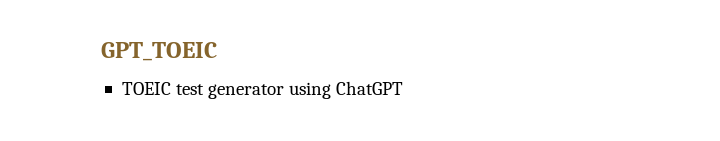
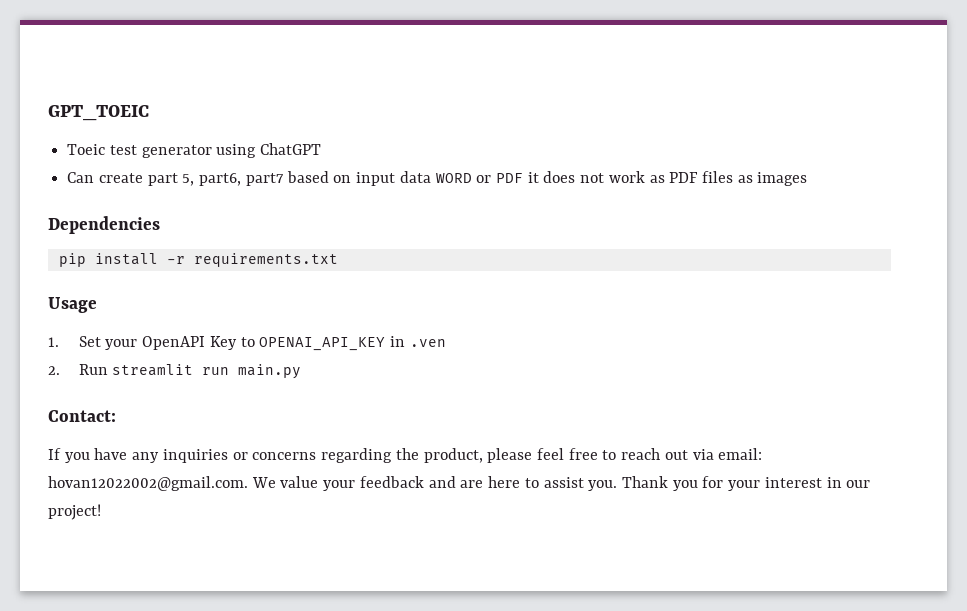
- TOEIC test generator using ChatGPT
+ Toeic test generator using ChatGPT
+ Can create part 5, part6, part7 based on input data WORD or PDF it does not work as PDF files as images
+ Dependencies
+ pip install -r requirements.txt
+ Usage
+ 1. Set your OpenAPI Key to OPENAI_API_KEY in .ven
+ 2. Run streamlit run main.py
+ Contact:
+ If you have any inquiries or concerns regarding the product, please feel free to reach out via email: hovan12022002@gmail.com. We value your feedback and are here to assist you. Thank you for your interest in our project!

